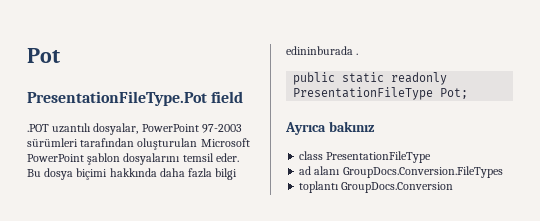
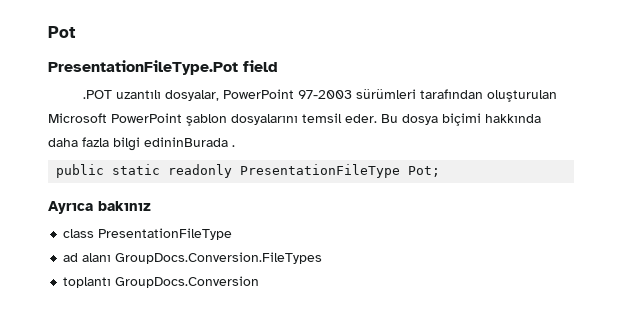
- Bu dosya biçimi hakkında daha fazla bilgi edininburada .
+ Bu dosya biçimi hakkında daha fazla bilgi edininBurada .

